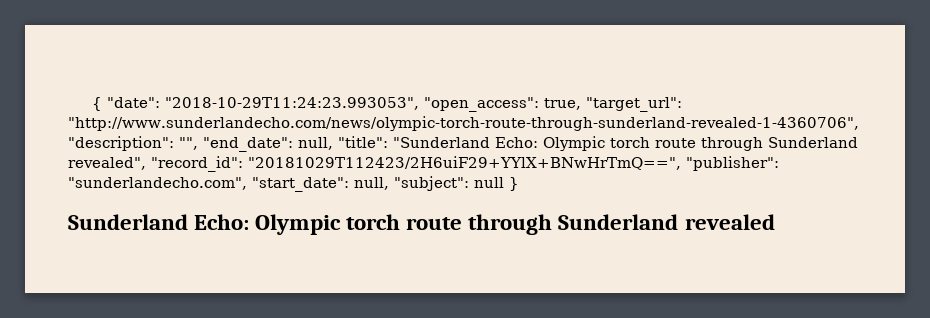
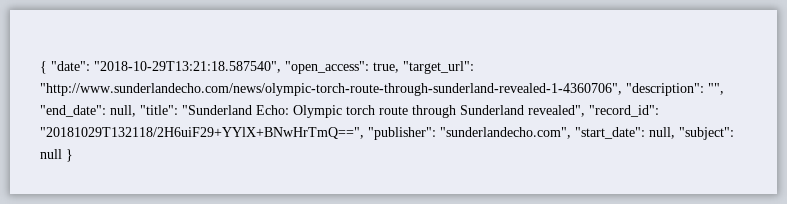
- { "date": "2018-10-29T11:24:23.993053", "open_access": true, "target_url": "http://www.sunderlandecho.com/news/olympic-torch-route-through-sunderland-revealed-1-4360706", "description": "", "end_date": null, "title": "Sunderland Echo: Olympic torch route through Sunderland revealed", "record_id": "20181029T112423/2H6uiF29+YYlX+BNwHrTmQ==", "publisher": "sunderlandecho.com", "start_date": null, "subject": null }
+ { "date": "2018-10-29T13:21:18.587540", "open_access": true, "target_url": "http://www.sunderlandecho.com/news/olympic-torch-route-through-sunderland-revealed-1-4360706", "description": "", "end_date": null, "title": "Sunderland Echo: Olympic torch route through Sunderland revealed", "record_id": "20181029T132118/2H6uiF29+YYlX+BNwHrTmQ==", "publisher": "sunderlandecho.com", "start_date": null, "subject": null }
- Sunderland Echo: Olympic torch route through Sunderland revealed

